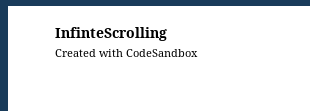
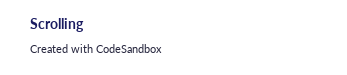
- InfinteScrolling
+ Scrolling

